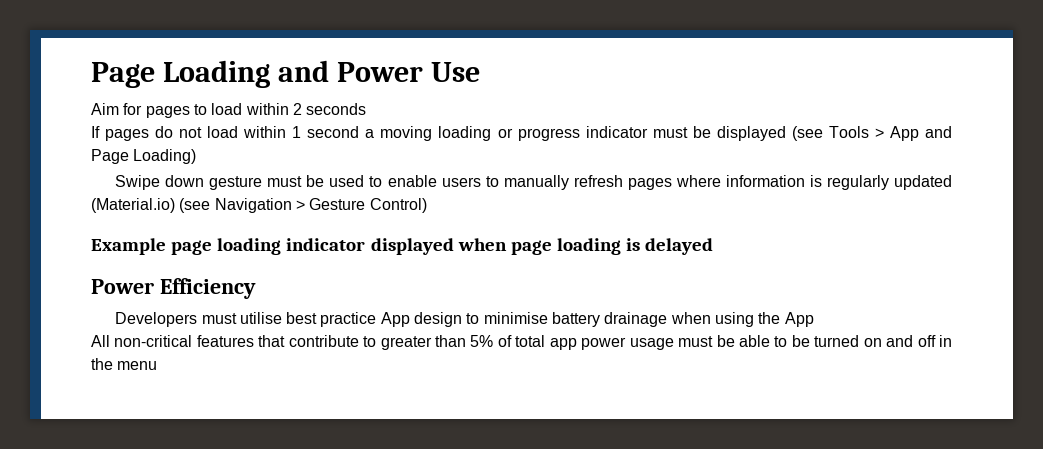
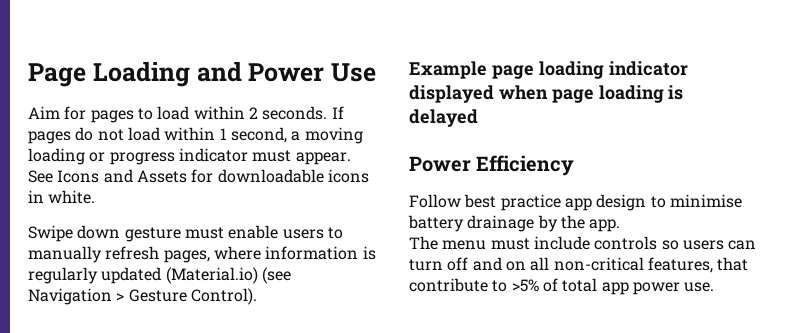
- Aim for pages to load within 2 seconds
- If pages do not load within 1 second a moving loading or progress indicator must be displayed (see Tools > App and Page Loading)
+ Aim for pages to load within 2 seconds. If pages do not load within 1 second, a moving loading or progress indicator must appear. See Icons and Assets for downloadable icons in white.
- Swipe down gesture must be used to enable users to manually refresh pages where information is regularly updated (Material.io) (see Navigation > Gesture Control)
+ Swipe down gesture must enable users to manually refresh pages, where information is regularly updated (Material.io) (see Navigation > Gesture Control).
- Developers must utilise best practice App design to minimise battery drainage when using the App
- All non-critical features that contribute to greater than 5% of total app power usage must be able to be turned on and off in the menu
+ Follow best practice app design to minimise battery drainage by the app.
+ The menu must include controls so users can turn off and on all non-critical features, that contribute to >5% of total app power use.

